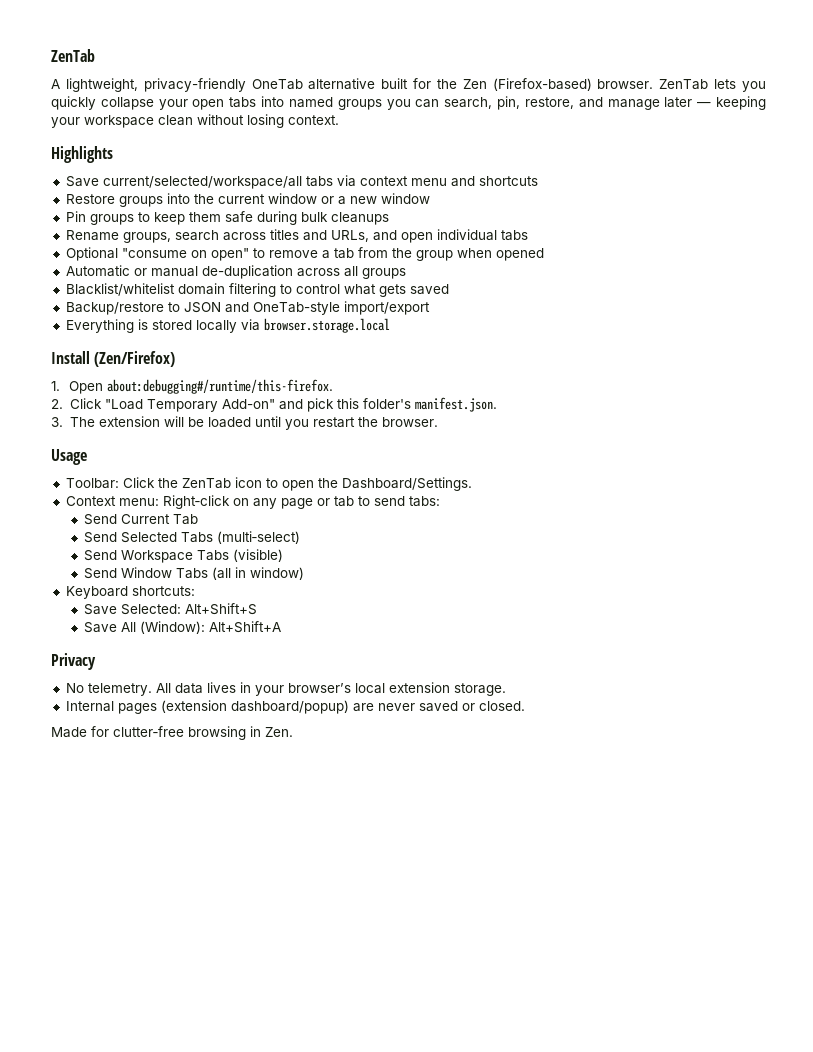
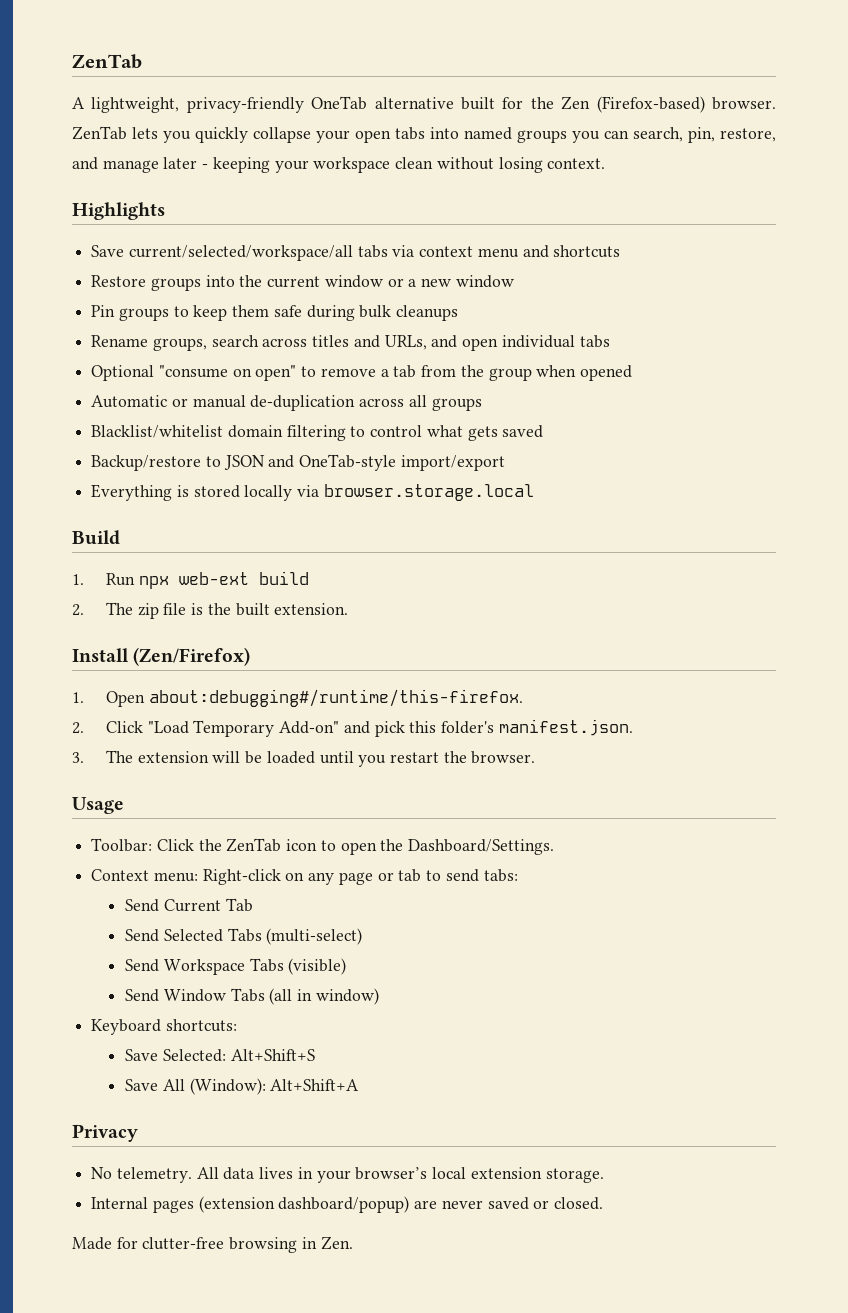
- ZenTab lets you quickly collapse your open tabs into named groups you can search, pin, restore, and manage later — keeping your workspace clean without losing context.
+ ZenTab lets you quickly collapse your open tabs into named groups you can search, pin, restore, and manage later - keeping your workspace clean without losing context.
+ Build
+ 1. Run npx web-ext build
+ 2. The zip file is the built extension.

